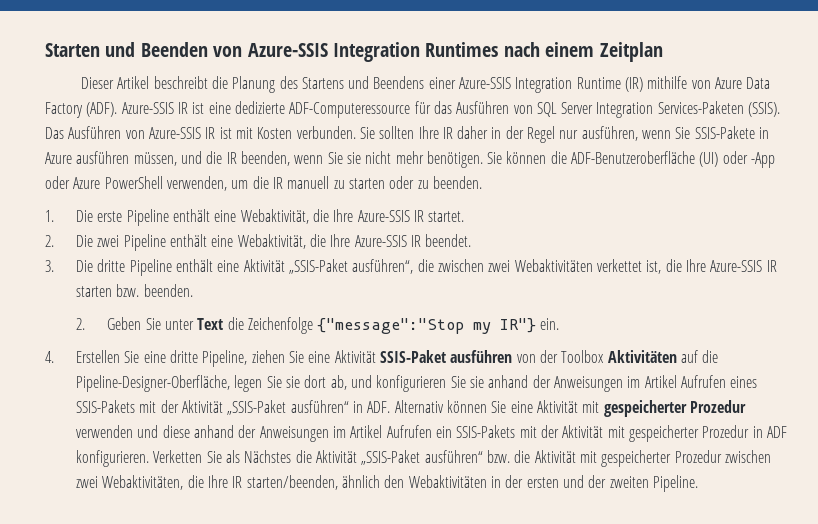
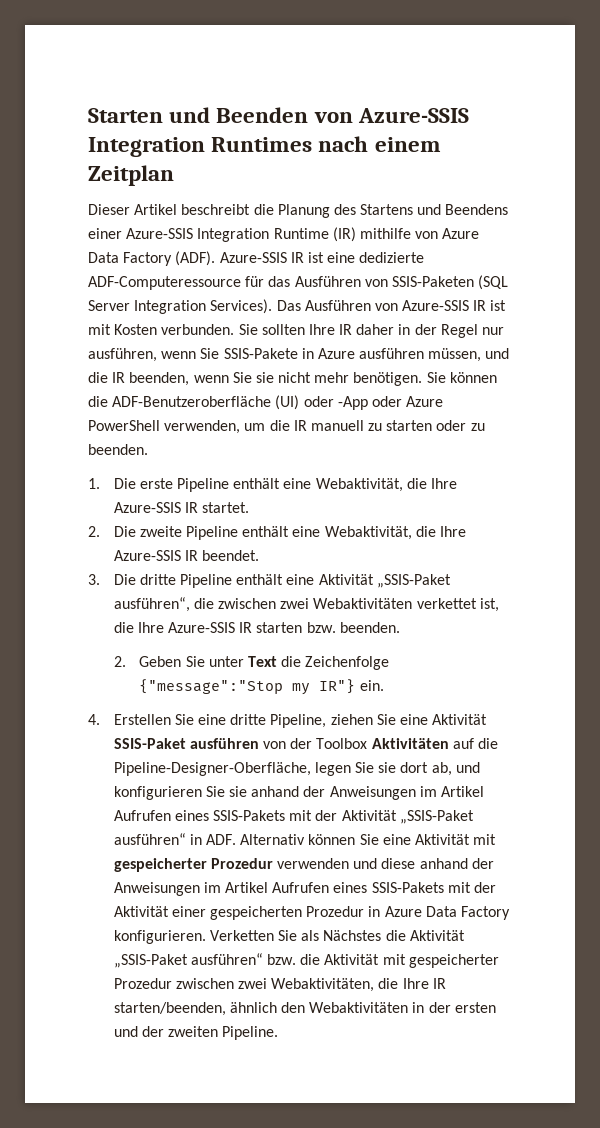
- Azure-SSIS IR ist eine dedizierte ADF-Computeressource für das Ausführen von SQL Server Integration Services-Paketen (SSIS).
+ Azure-SSIS IR ist eine dedizierte ADF-Computeressource für das Ausführen von SSIS-Paketen (SQL Server Integration Services).
- 2. Die zwei Pipeline enthält eine Webaktivität, die Ihre Azure-SSIS IR beendet.
+ 2. Die zweite Pipeline enthält eine Webaktivität, die Ihre Azure-SSIS IR beendet.
- 4. Erstellen Sie eine dritte Pipeline, ziehen Sie eine Aktivität SSIS-Paket ausführen von der Toolbox Aktivitäten auf die Pipeline-Designer-Oberfläche, legen Sie sie dort ab, und konfigurieren Sie sie anhand der Anweisungen im Artikel Aufrufen eines SSIS-Pakets mit der Aktivität „SSIS-Paket ausführen“ in ADF. Alternativ können Sie eine Aktivität mit gespeicherter Prozedur verwenden und diese anhand der Anweisungen im Artikel Aufrufen ein SSIS-Pakets mit der Aktivität mit gespeicherter Prozedur in ADF konfigurieren.
+ 4. Erstellen Sie eine dritte Pipeline, ziehen Sie eine Aktivität SSIS-Paket ausführen von der Toolbox Aktivitäten auf die Pipeline-Designer-Oberfläche, legen Sie sie dort ab, und konfigurieren Sie sie anhand der Anweisungen im Artikel Aufrufen eines SSIS-Pakets mit der Aktivität „SSIS-Paket ausführen“ in ADF. Alternativ können Sie eine Aktivität mit gespeicherter Prozedur verwenden und diese anhand der Anweisungen im Artikel Aufrufen eines SSIS-Pakets mit der Aktivität einer gespeicherten Prozedur in Azure Data Factory konfigurieren.

